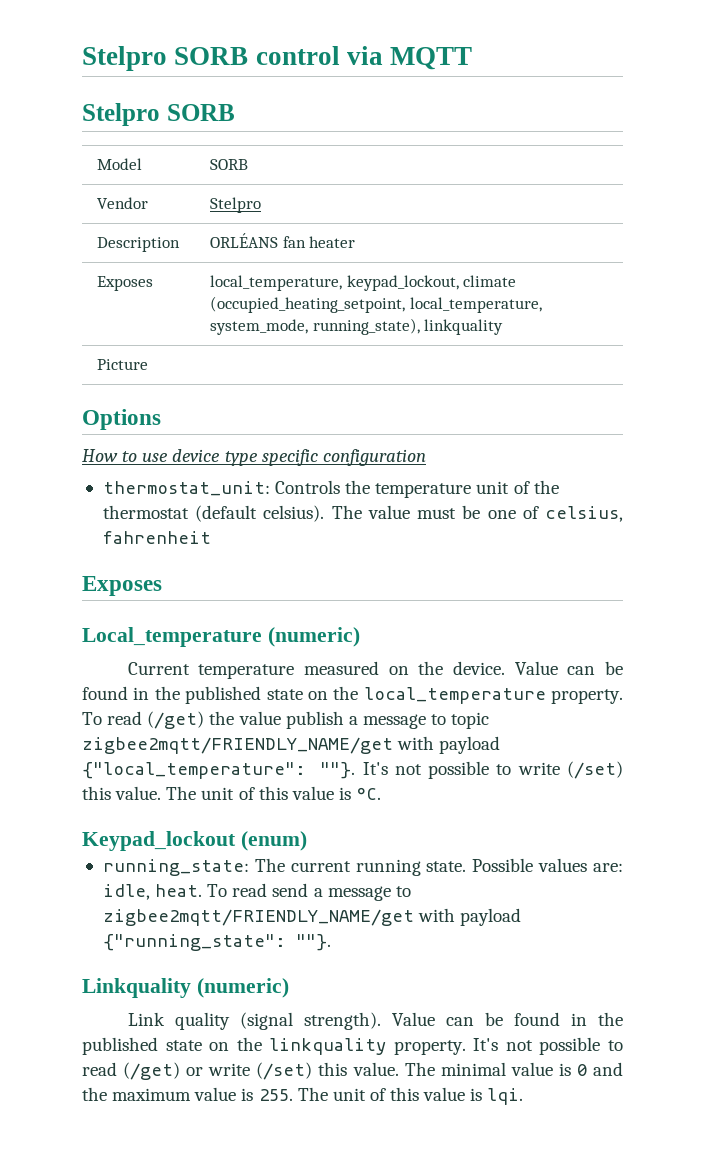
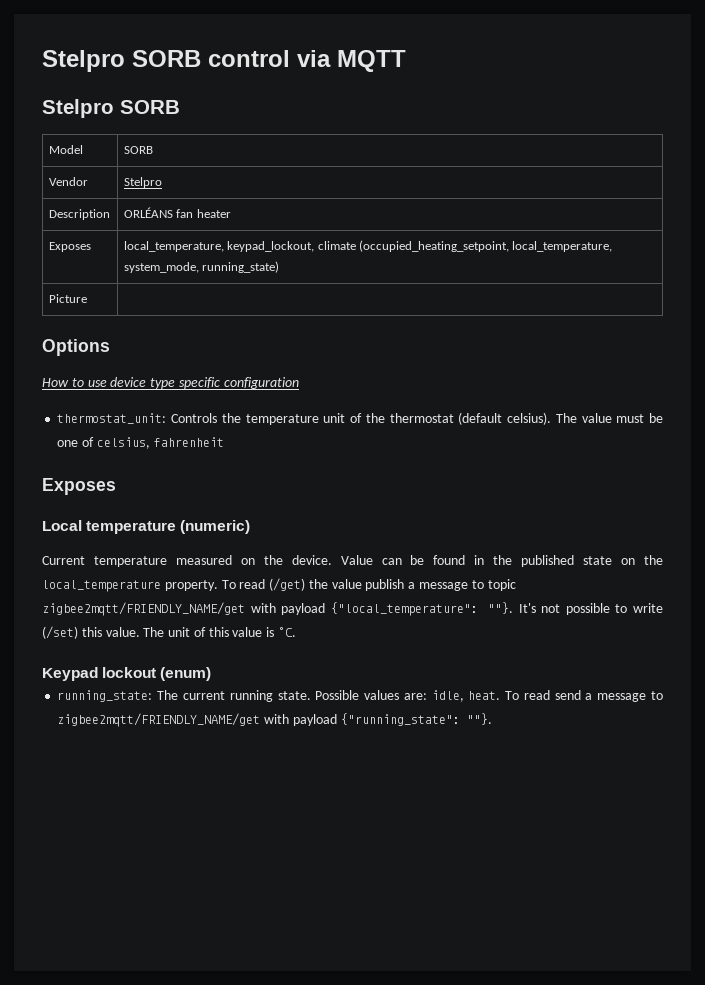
- Exposes | local_temperature, keypad_lockout, climate (occupied_heating_setpoint, local_temperature, system_mode, running_state), linkquality
+ Exposes | local_temperature, keypad_lockout, climate (occupied_heating_setpoint, local_temperature, system_mode, running_state)
- Local_temperature (numeric)
+ Local temperature (numeric)
- Keypad_lockout (enum)
+ Keypad lockout (enum)
- Linkquality (numeric)
- Link quality (signal strength). Value can be found in the published state on the linkquality property. It's not possible to read (/get) or write (/set) this value. The minimal value is 0 and the maximum value is 255. The unit of this value is lqi.

